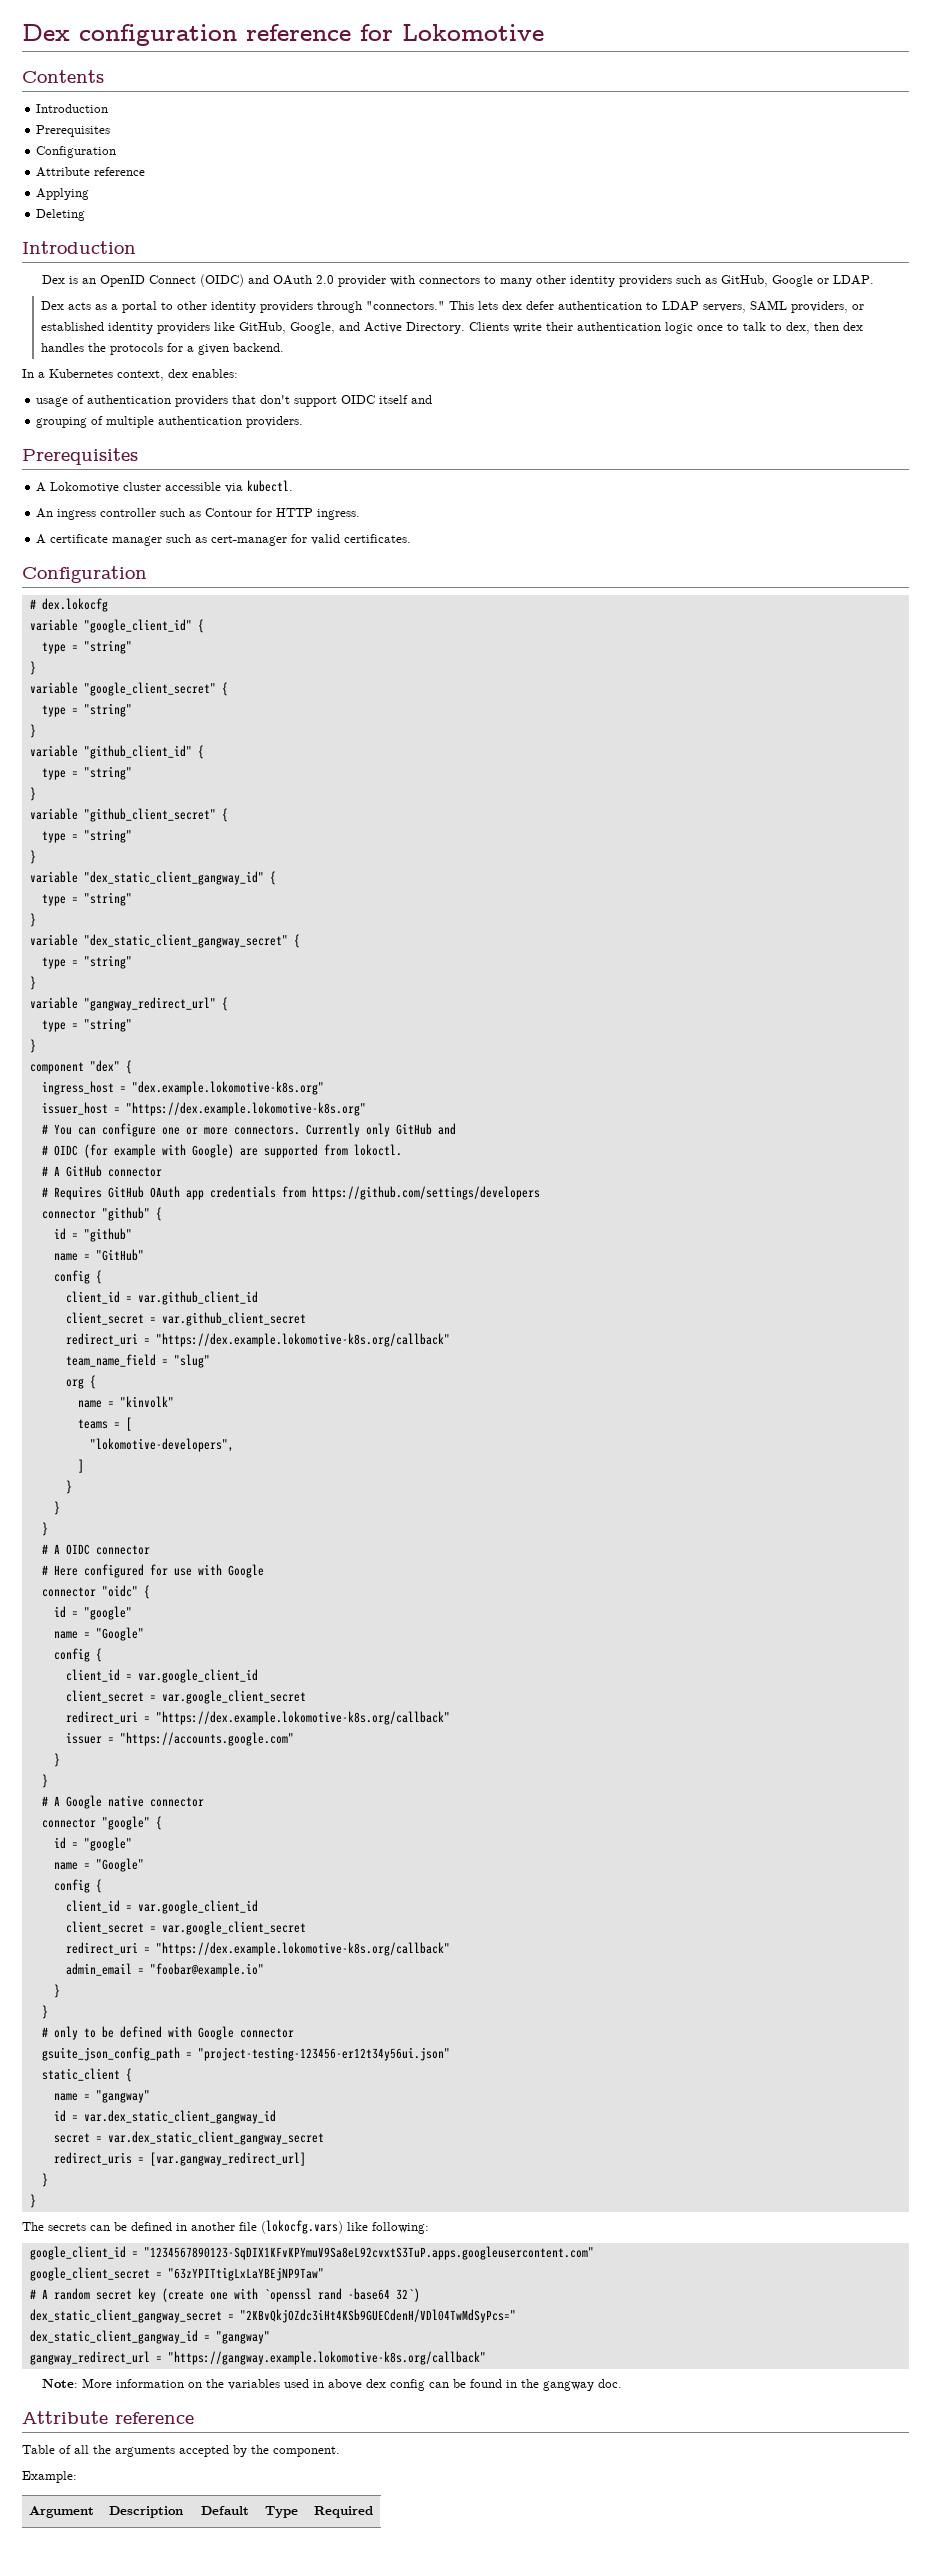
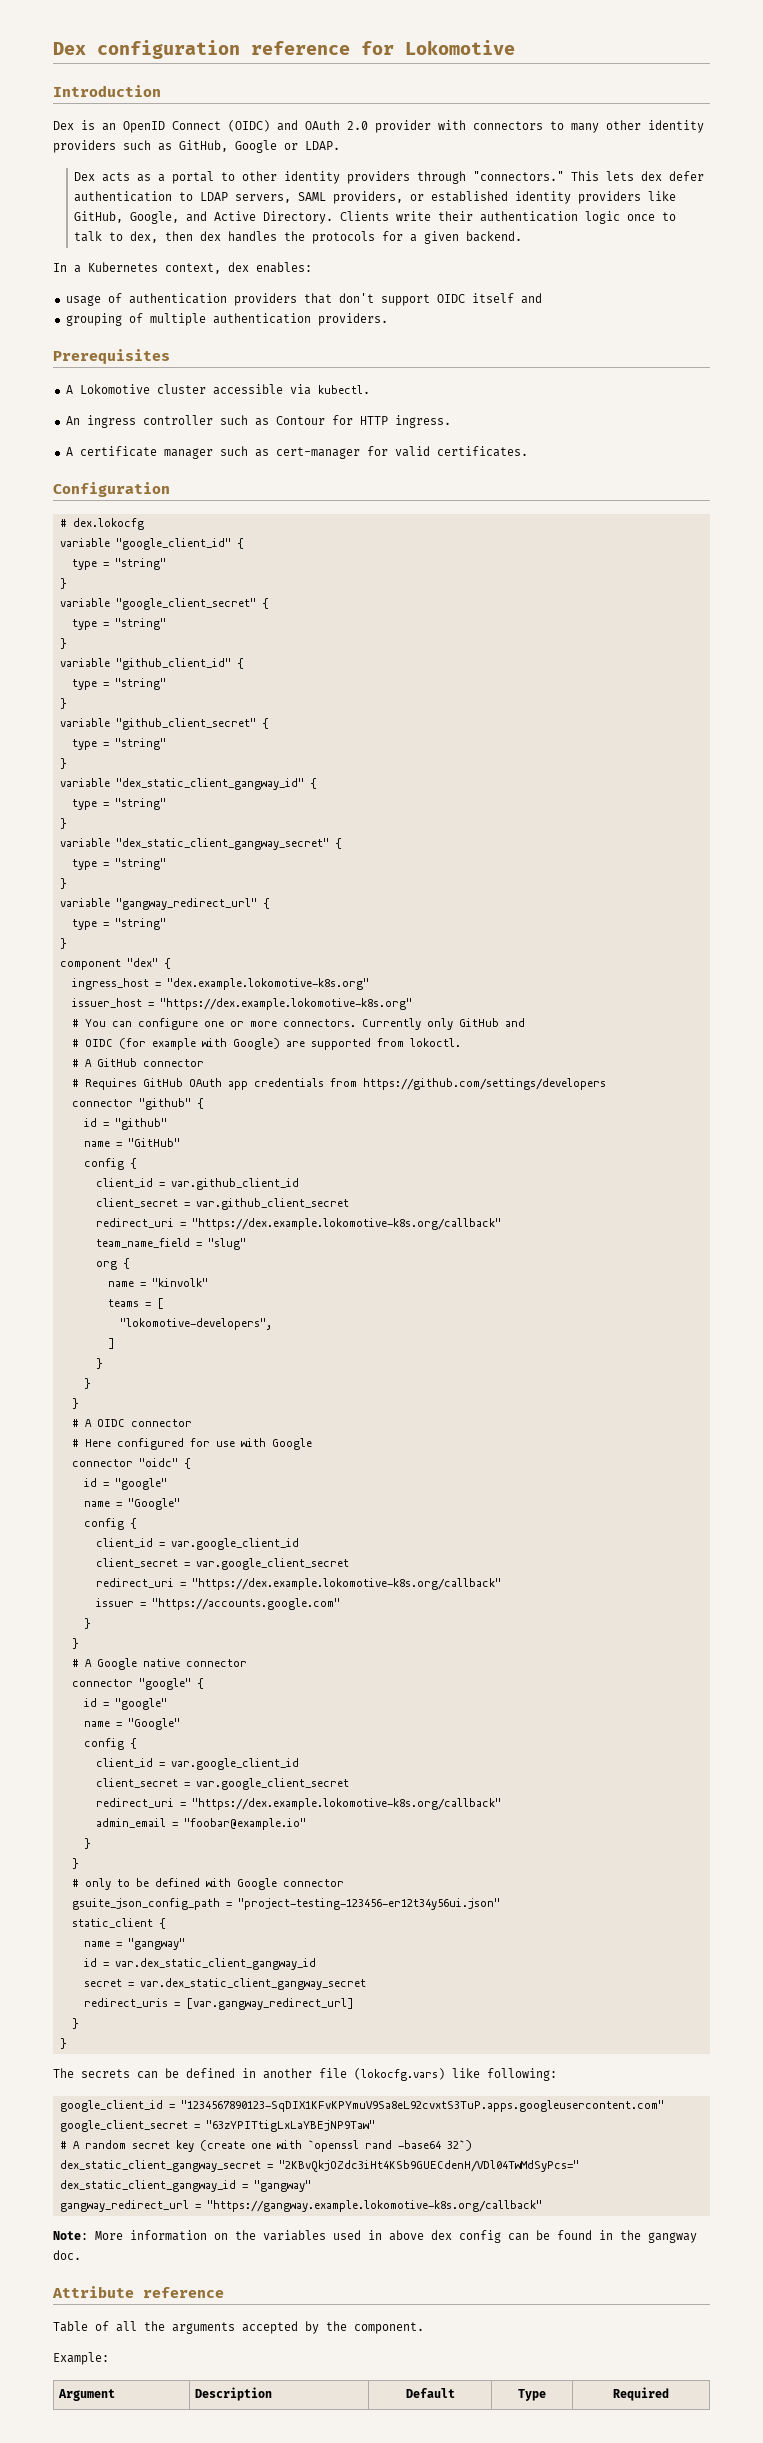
- Contents
- Introduction
- Prerequisites
- Configuration
- Attribute reference
- Applying
- Deleting

